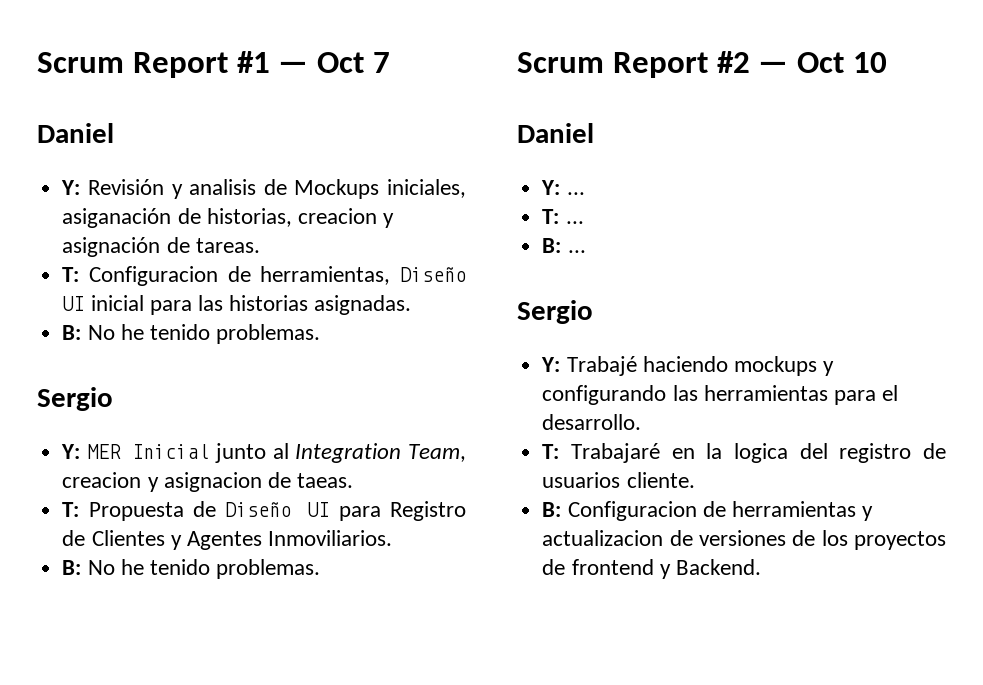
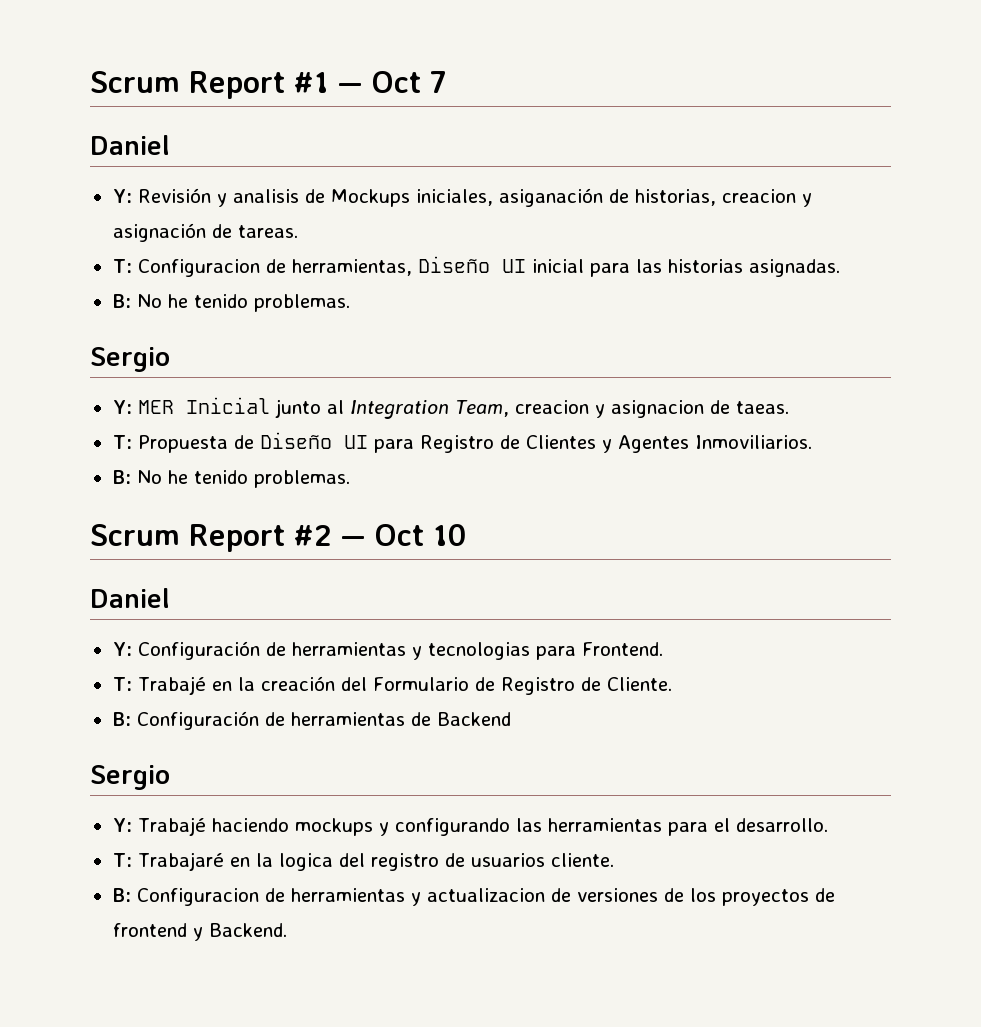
- Y: ...
- T: ...
- B: ...
+ Y: Configuración de herramientas y tecnologias para Frontend.
+ T: Trabajé en la creación del Formulario de Registro de Cliente.
+ B: Configuración de herramientas de Backend

